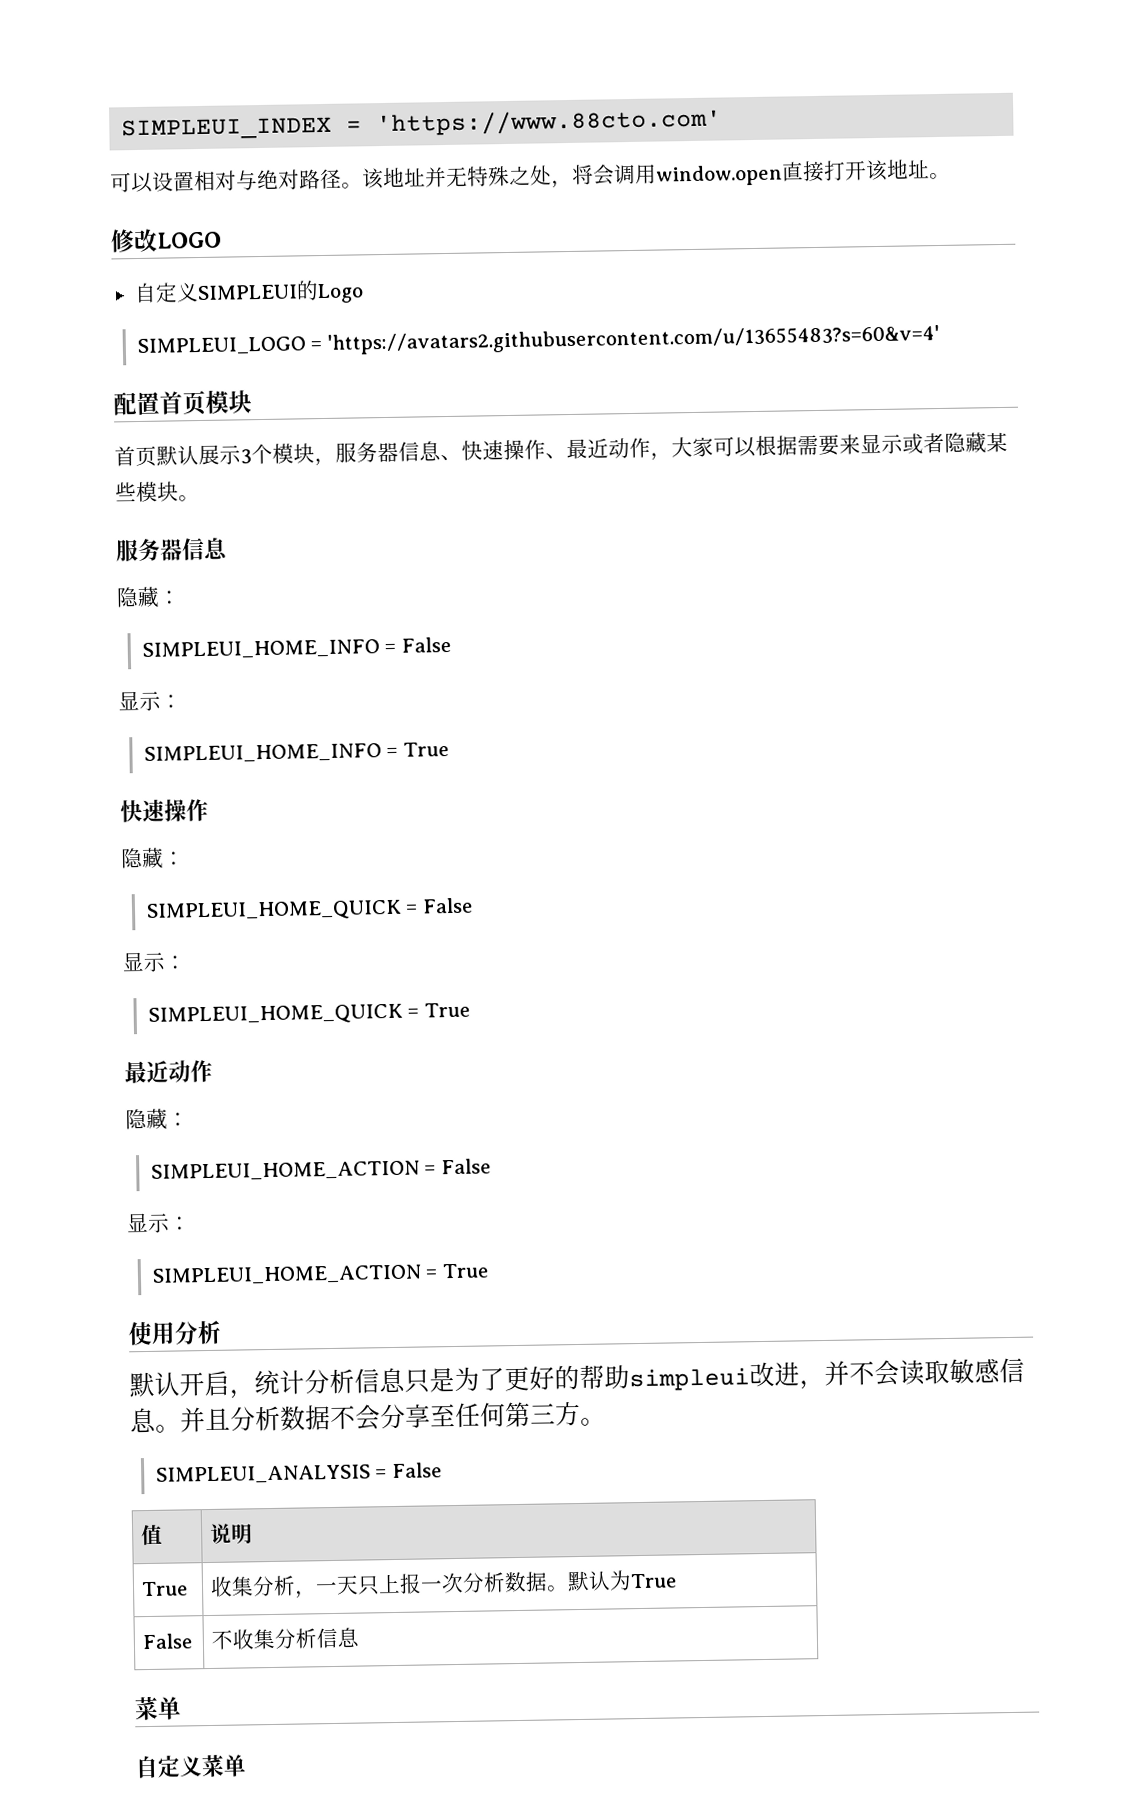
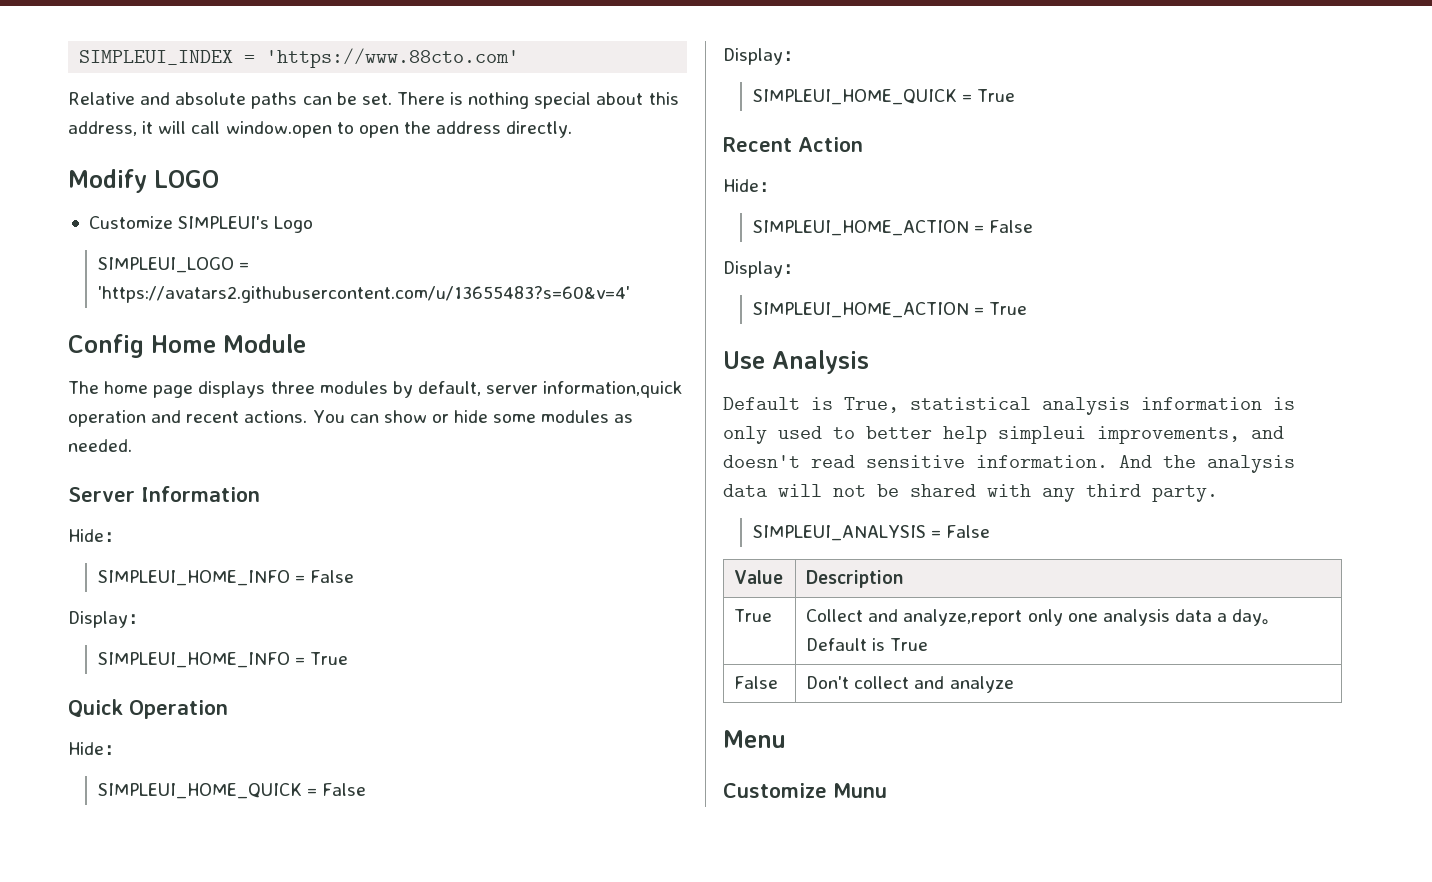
- 可以设置相对与绝对路径。该地址并无特殊之处，将会调用window.open直接打开该地址。
- 修改LOGO
- 自定义SIMPLEUI的Logo
+ Relative and absolute paths can be set. There is nothing special about this address, it will call window.open to open the address directly.
+ Modify LOGO
+ Customize SIMPLEUI's Logo
  SIMPLEUI_LOGO = 'https://avatars2.githubusercontent.com/u/13655483?s=60&v=4'
- 配置首页模块
- 首页默认展示3个模块，服务器信息、快速操作、最近动作，大家可以根据需要来显示或者隐藏某些模块。
- 服务器信息
- 隐藏：
+ Config Home Module
+ The home page displays three modules by default, server information,quick operation and recent actions. You can show or hide some modules as needed.
+ Server Information
+ Hide：
  SIMPLEUI_HOME_INFO = False
- 显示：
+ Display：
  SIMPLEUI_HOME_INFO = True
- 快速操作
- 隐藏：
+ Quick Operation
+ Hide：
  SIMPLEUI_HOME_QUICK = False
- 显示：
+ Display：
  SIMPLEUI_HOME_QUICK = True
- 最近动作
- 隐藏：
+ Recent Action
+ Hide：
  SIMPLEUI_HOME_ACTION = False
- 显示：
+ Display：
- 使用分析
- 默认开启，统计分析信息只是为了更好的帮助simpleui改进，并不会读取敏感信息。并且分析数据不会分享至任何第三方。
+ Use Analysis
+ Default is True, statistical analysis information is only used to better help simpleui improvements, and doesn't read sensitive information. And the analysis data will not be shared with any third party.
- 值 | 说明
+ Value | Description
- True | 收集分析，一天只上报一次分析数据。默认为True
- False | 不收集分析信息
- 菜单
- 自定义菜单
+ True | Collect and analyze,report only one analysis data a day。Default is True
+ False | Don't collect and analyze
+ Menu
+ Customize Munu

